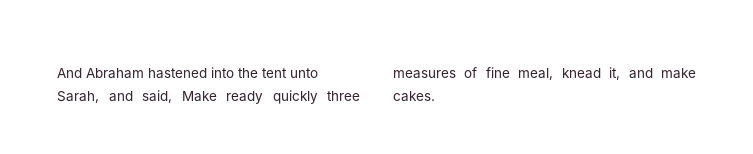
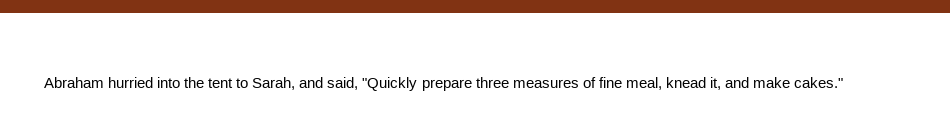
- And Abraham hastened into the tent unto Sarah, and said, Make ready quickly three measures of fine meal, knead it, and make cakes.
+ Abraham hurried into the tent to Sarah, and said, "Quickly prepare three measures of fine meal, knead it, and make cakes."

